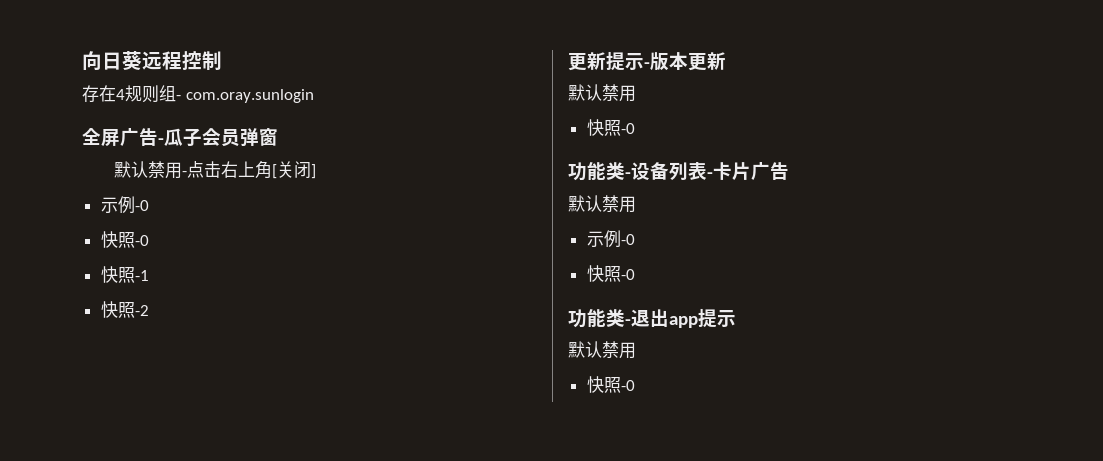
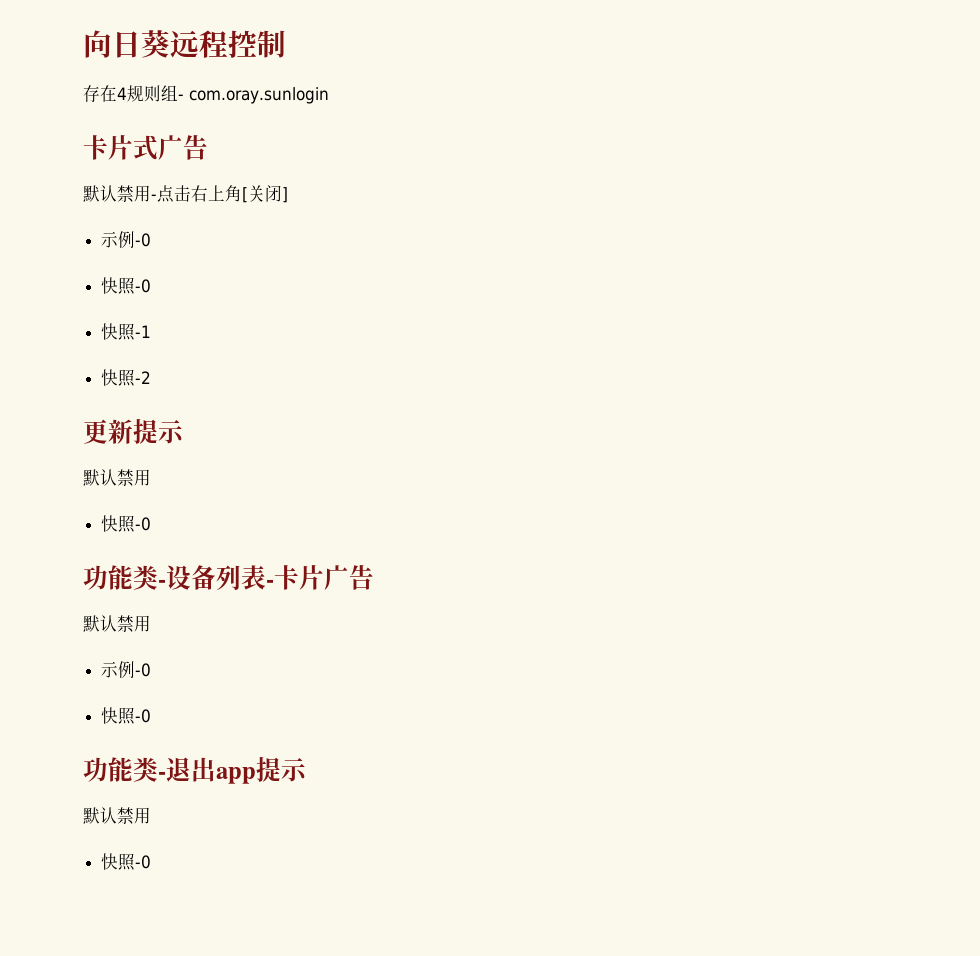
- 全屏广告-瓜子会员弹窗
+ 卡片式广告
- 更新提示-版本更新
+ 更新提示

